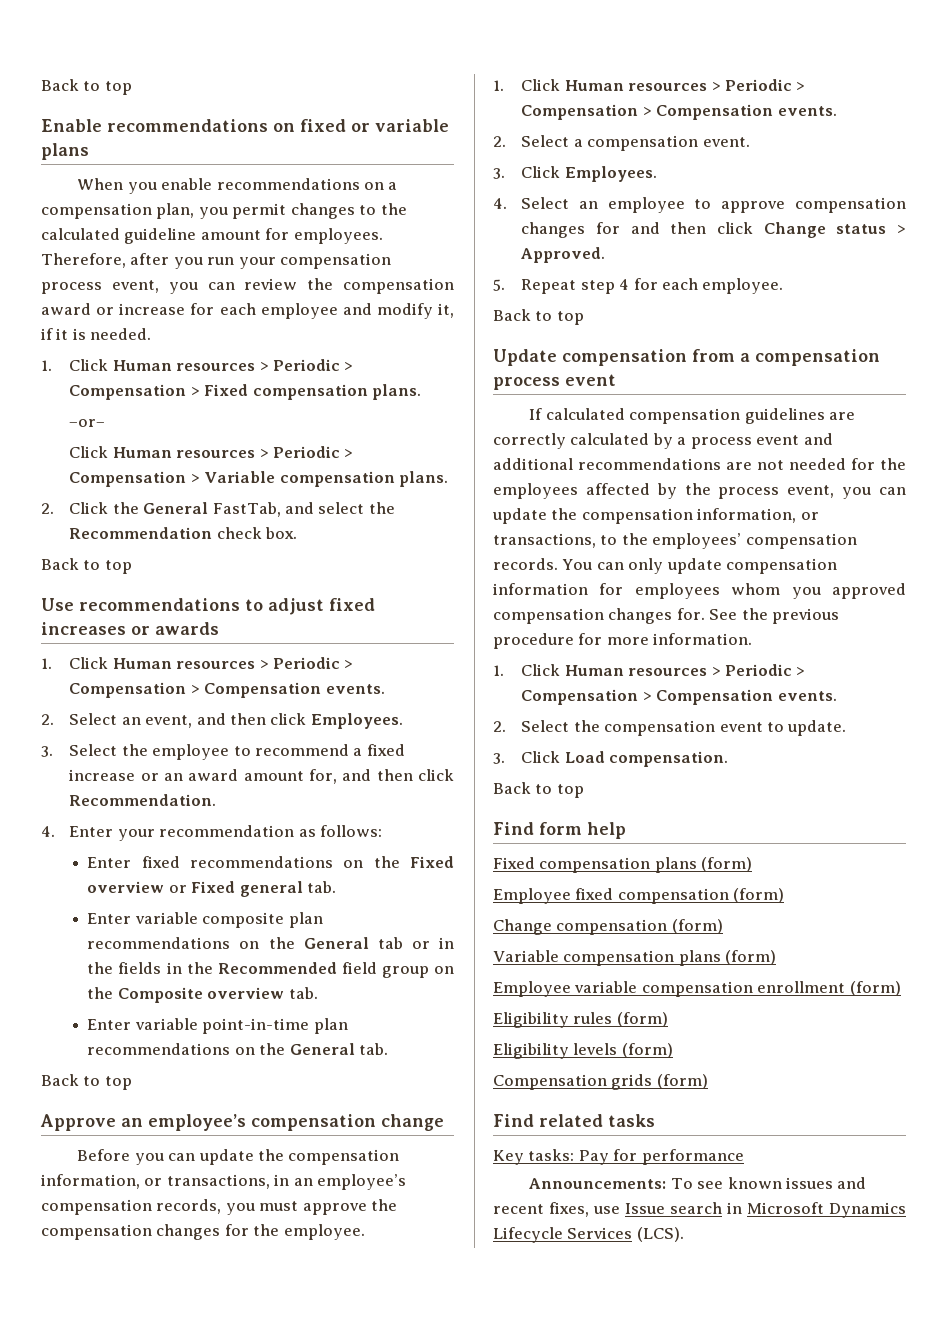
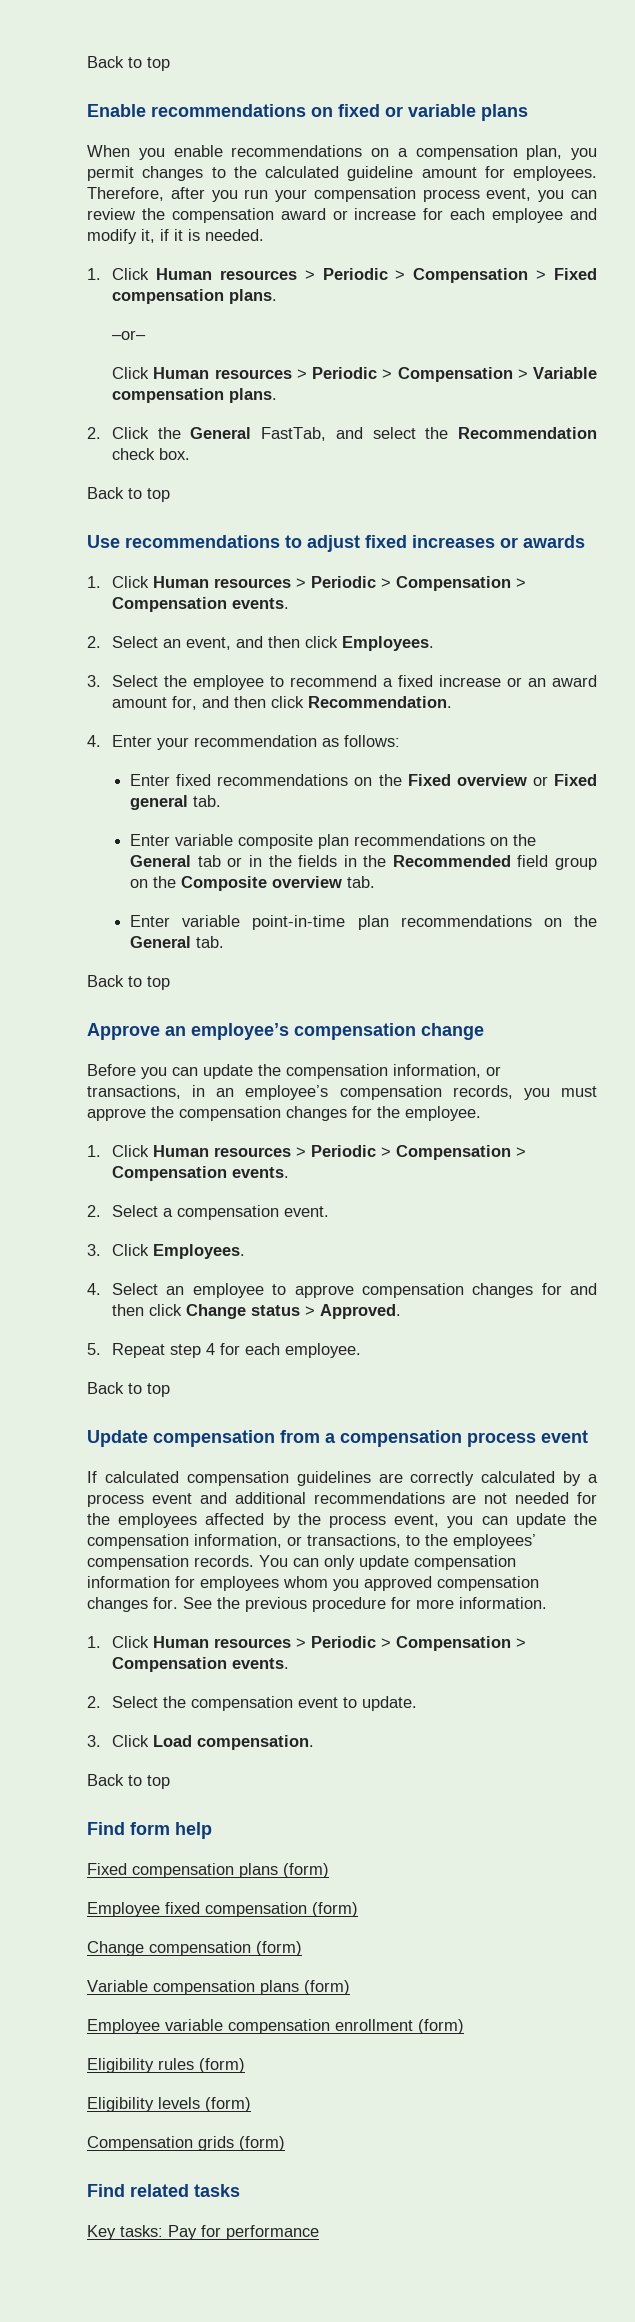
- Announcements: To see known issues and recent fixes, use Issue search in Microsoft Dynamics Lifecycle Services (LCS).

